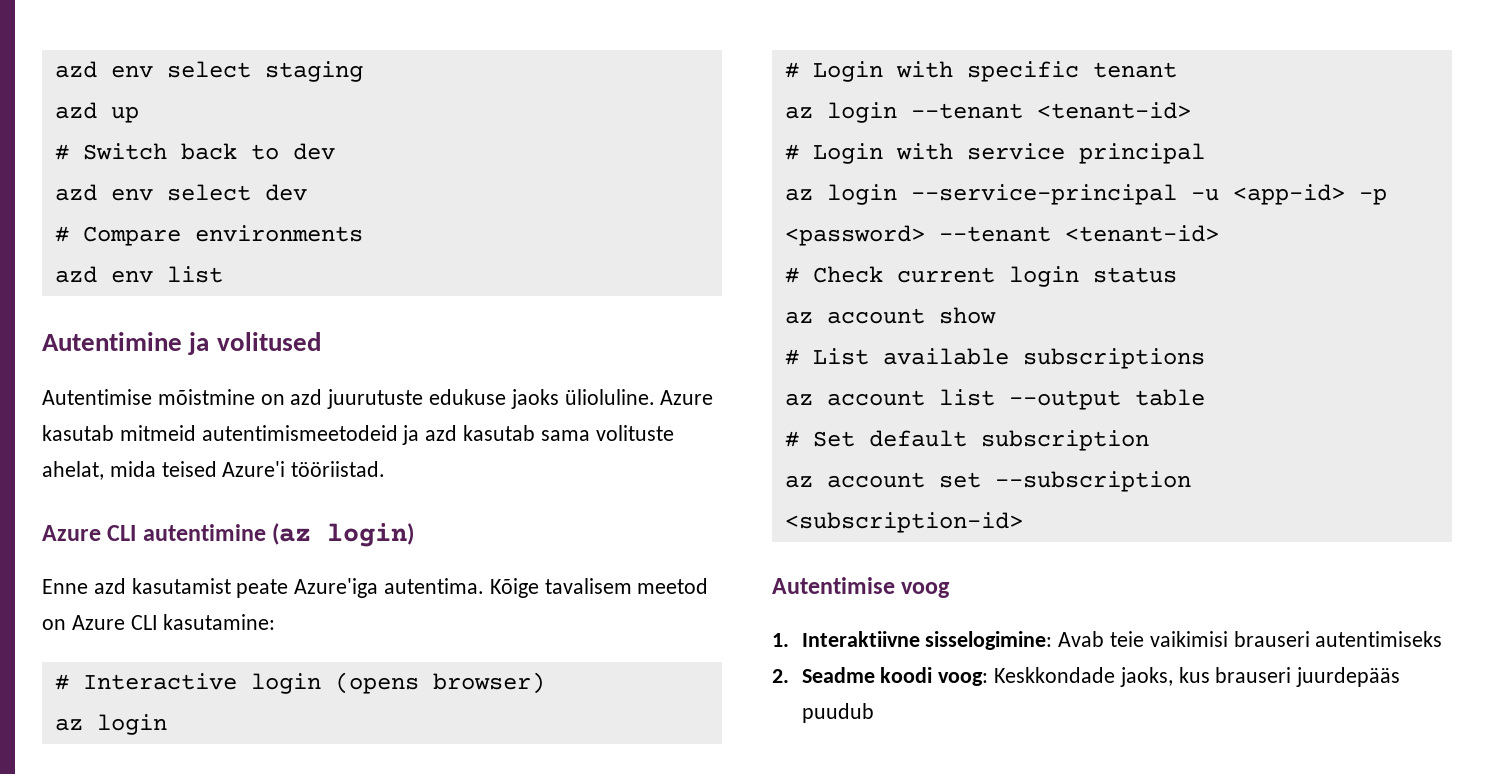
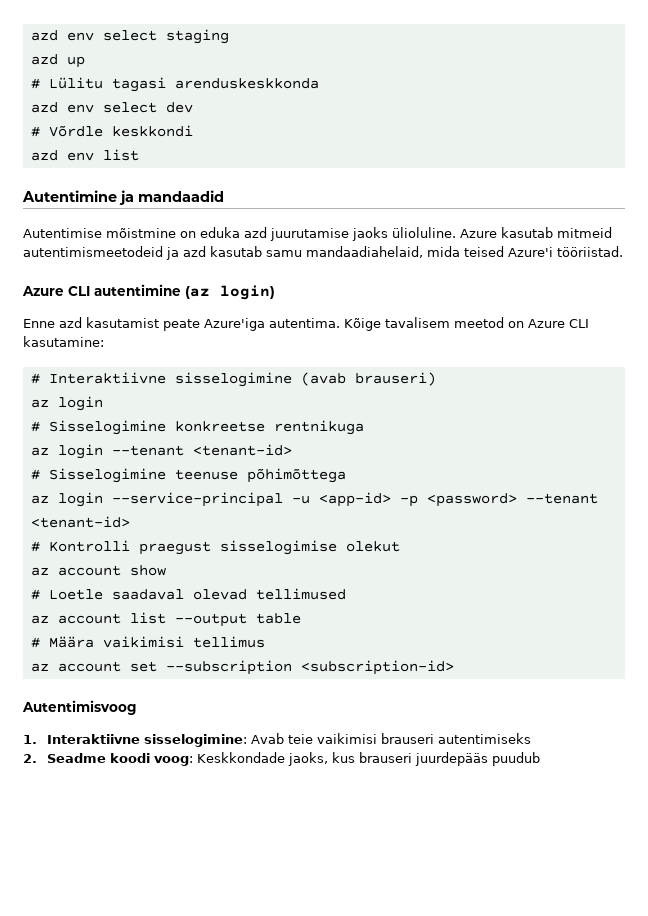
- # Switch back to dev
+ # Lülitu tagasi arenduskeskkonda
- # Compare environments
+ # Võrdle keskkondi
- Autentimine ja volitused
+ Autentimine ja mandaadid
- Autentimise mõistmine on azd juurutuste edukuse jaoks ülioluline.
+ Autentimise mõistmine on eduka azd juurutamise jaoks ülioluline.
- Azure kasutab mitmeid autentimismeetodeid ja azd kasutab sama volituste ahelat, mida teised Azure'i tööriistad.
+ Azure kasutab mitmeid autentimismeetodeid ja azd kasutab samu mandaadiahelaid, mida teised Azure'i tööriistad.
- # Interactive login (opens browser)
+ # Interaktiivne sisselogimine (avab brauseri)
- # Login with specific tenant
+ # Sisselogimine konkreetse rentnikuga
- # Login with service principal
+ # Sisselogimine teenuse põhimõttega
- # Check current login status
+ # Kontrolli praegust sisselogimise olekut
- # List available subscriptions
+ # Loetle saadaval olevad tellimused
- # Set default subscription
+ # Määra vaikimisi tellimus
- Autentimise voog
+ Autentimisvoog

